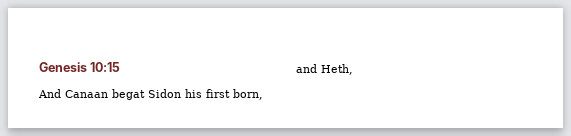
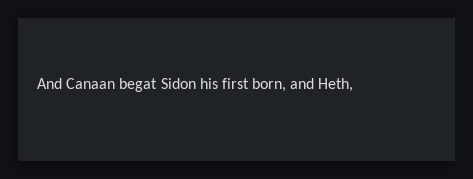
- Genesis 10:15

